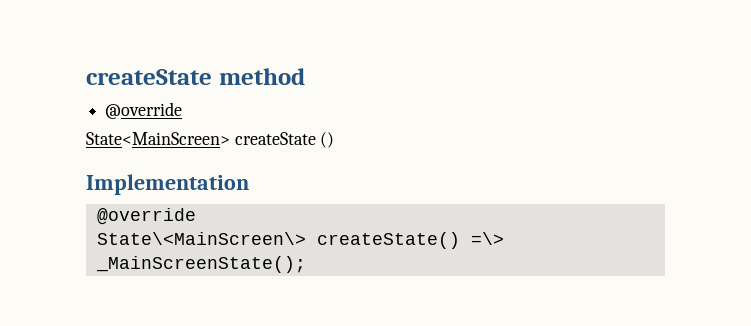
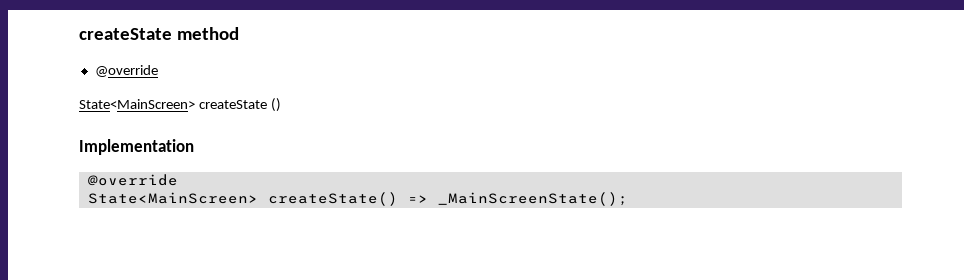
- State\<MainScreen\> createState() =\> _MainScreenState();
+ State<MainScreen> createState() => _MainScreenState();

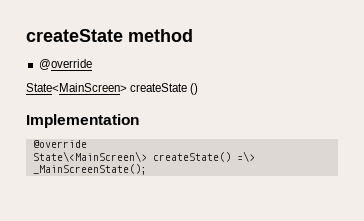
- State<MainScreen> createState() => _MainScreenState();
+ State\<MainScreen\> createState() =\> _MainScreenState();

